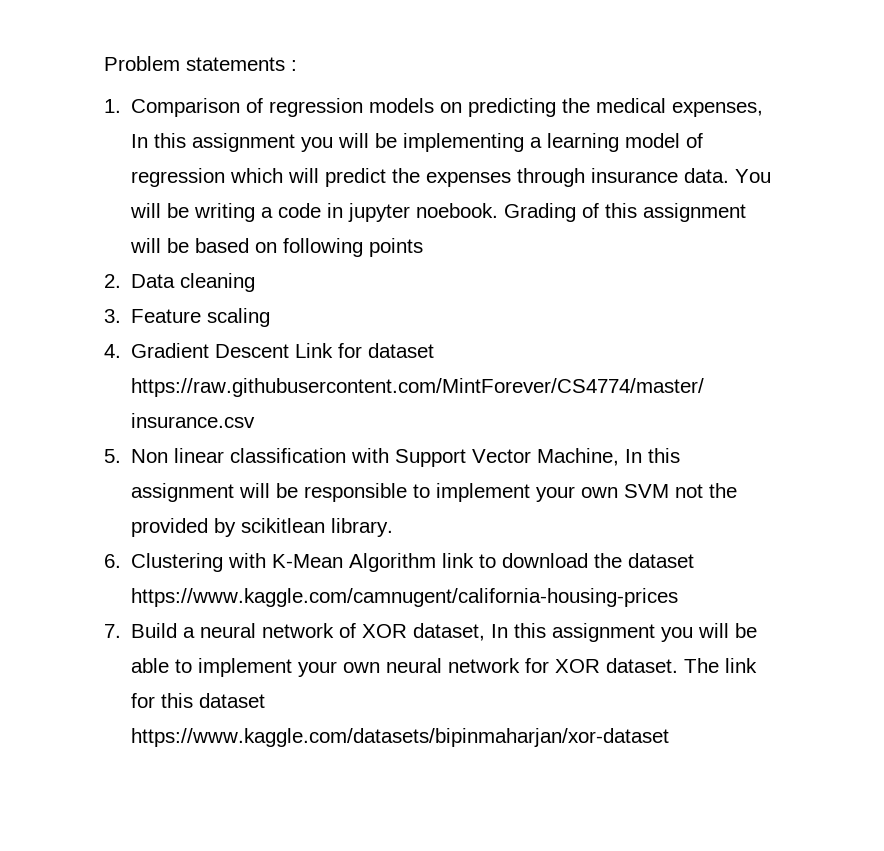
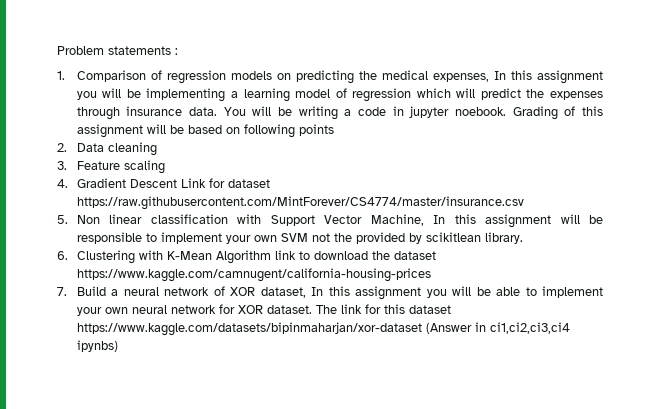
- The link for this dataset https://www.kaggle.com/datasets/bipinmaharjan/xor-dataset
+ The link for this dataset https://www.kaggle.com/datasets/bipinmaharjan/xor-dataset (Answer in ci1,ci2,ci3,ci4 ipynbs)

